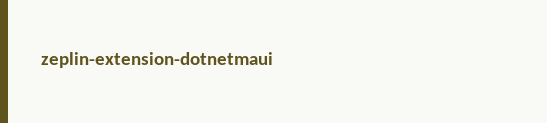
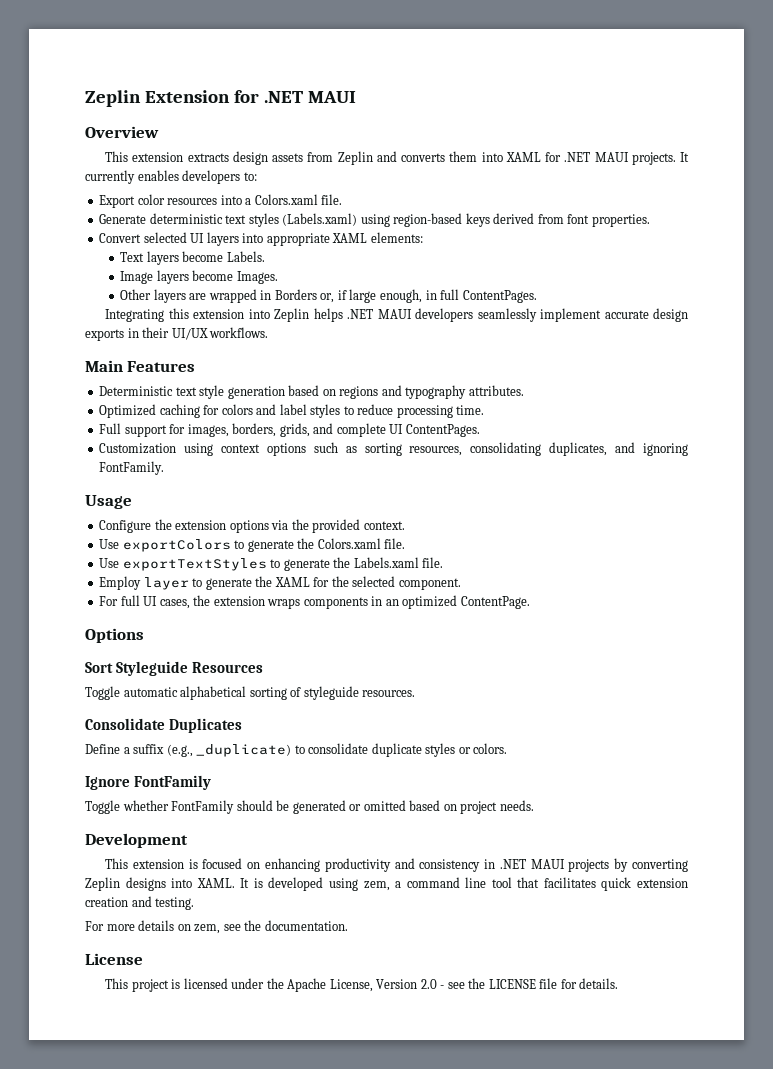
- zeplin-extension-dotnetmaui
+ Zeplin Extension for .NET MAUI
+ Overview
+ This extension extracts design assets from Zeplin and converts them into XAML for .NET MAUI projects. It currently enables developers to:
+ Export color resources into a Colors.xaml file.
+ Generate deterministic text styles (Labels.xaml) using region-based keys derived from font properties.
+ Convert selected UI layers into appropriate XAML elements:
+ Text layers become Labels.
+ Image layers become Images.
+ Other layers are wrapped in Borders or, if large enough, in full ContentPages.
+ Integrating this extension into Zeplin helps .NET MAUI developers seamlessly implement accurate design exports in their UI/UX workflows.
+ Main Features
+ Deterministic text style generation based on regions and typography attributes.
+ Optimized caching for colors and label styles to reduce processing time.
+ Full support for images, borders, grids, and complete UI ContentPages.
+ Customization using context options such as sorting resources, consolidating duplicates, and ignoring FontFamily.
+ Usage
+ Configure the extension options via the provided context.
+ Use exportColors to generate the Colors.xaml file.
+ Use exportTextStyles to generate the Labels.xaml file.
+ Employ layer to generate the XAML for the selected component.
+ For full UI cases, the extension wraps components in an optimized ContentPage.
+ Options
+ Sort Styleguide Resources
+ Toggle automatic alphabetical sorting of styleguide resources.
+ Consolidate Duplicates
+ Define a suffix (e.g., _duplicate) to consolidate duplicate styles or colors.
+ Ignore FontFamily
+ Toggle whether FontFamily should be generated or omitted based on project needs.
+ Development
+ This extension is focused on enhancing productivity and consistency in .NET MAUI projects by converting Zeplin designs into XAML. It is developed using zem, a command line tool that facilitates quick extension creation and testing.
+ For more details on zem, see the documentation.
+ License
+ This project is licensed under the Apache License, Version 2.0 - see the LICENSE file for details.

